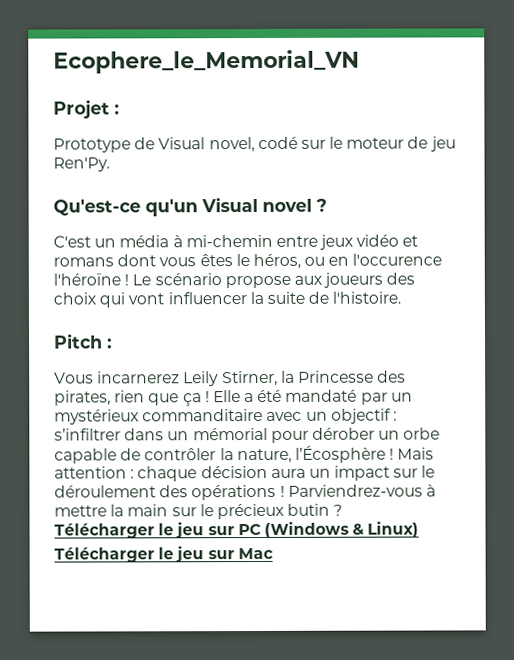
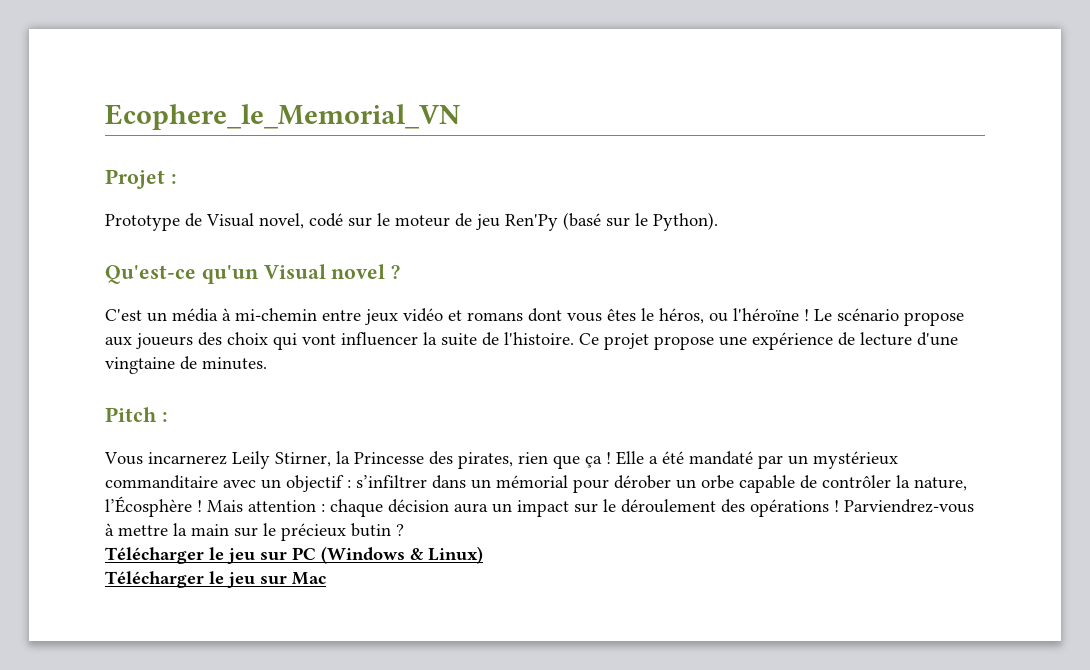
- Prototype de Visual novel, codé sur le moteur de jeu Ren'Py.
+ Prototype de Visual novel, codé sur le moteur de jeu Ren'Py (basé sur le Python).
- C'est un média à mi-chemin entre jeux vidéo et romans dont vous êtes le héros, ou en l'occurence l'héroïne !
+ C'est un média à mi-chemin entre jeux vidéo et romans dont vous êtes le héros, ou l'héroïne !
+ Ce projet propose une expérience de lecture d'une vingtaine de minutes.

